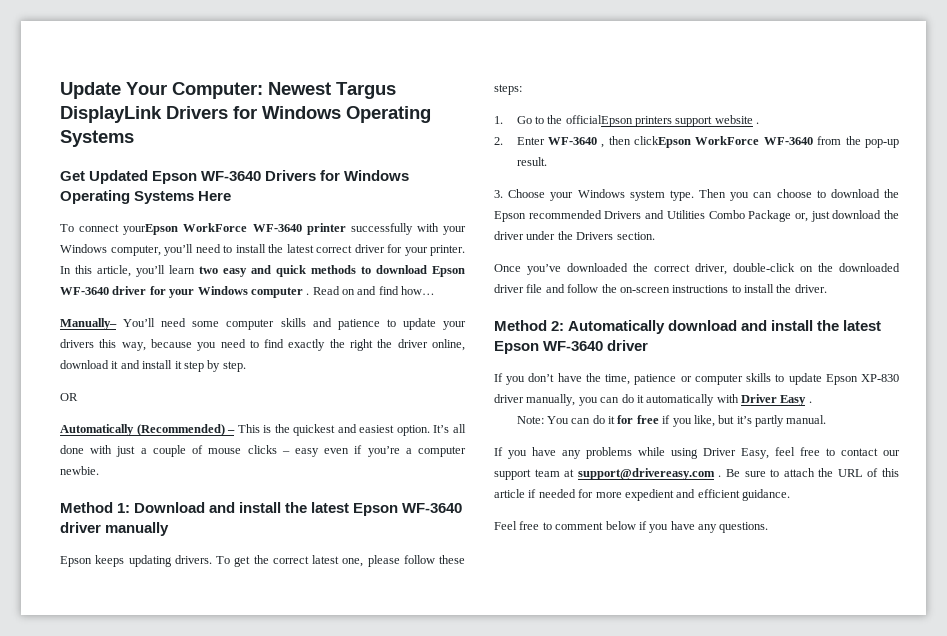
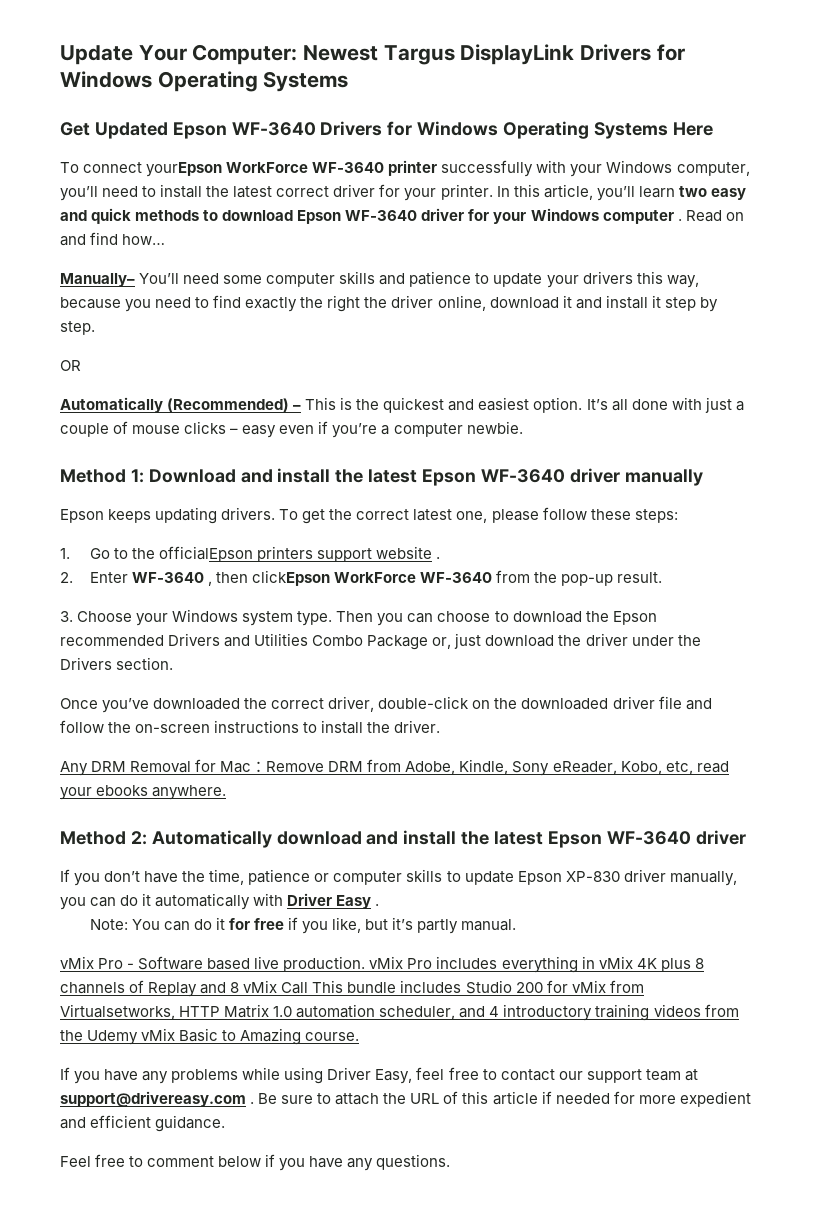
+ Any DRM Removal for Mac：Remove DRM from Adobe, Kindle, Sony eReader, Kobo, etc, read your ebooks anywhere.
+ vMix Pro - Software based live production. vMix Pro includes everything in vMix 4K plus 8 channels of Replay and 8 vMix Call This bundle includes Studio 200 for vMix from Virtualsetworks, HTTP Matrix 1.0 automation scheduler, and 4 introductory training videos from the Udemy vMix Basic to Amazing course.

